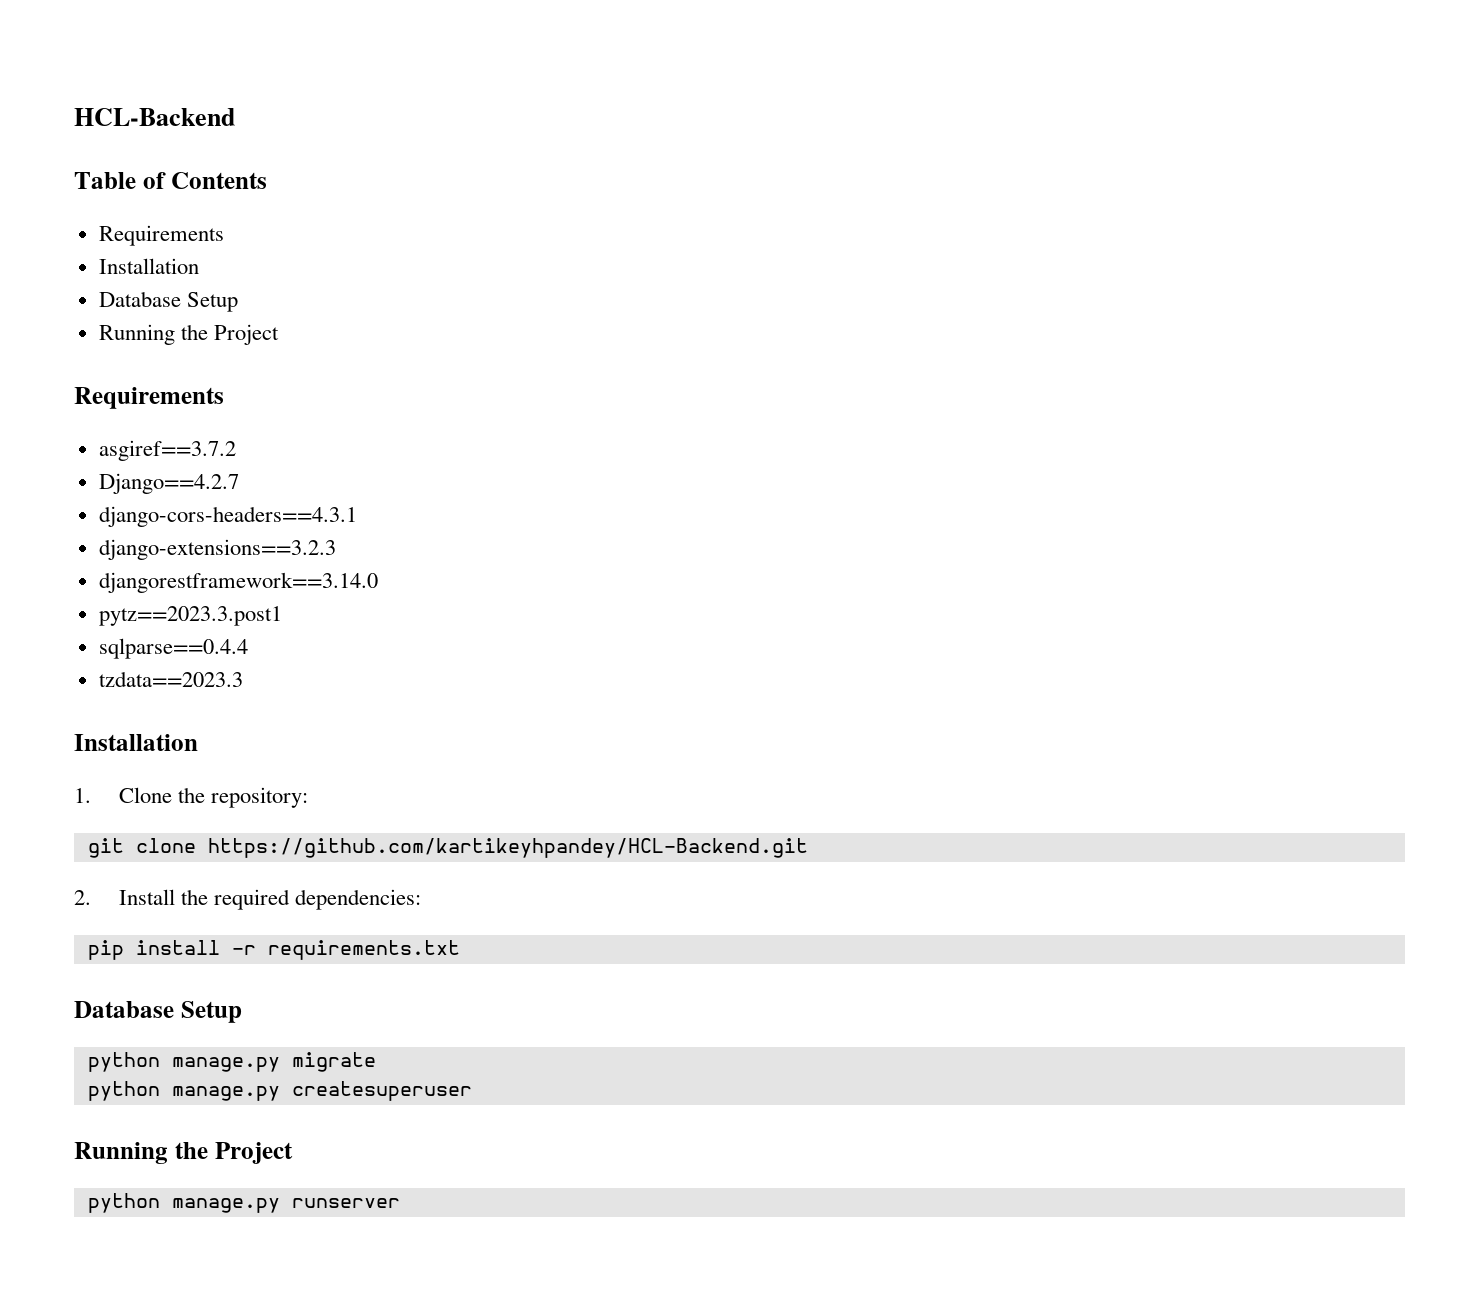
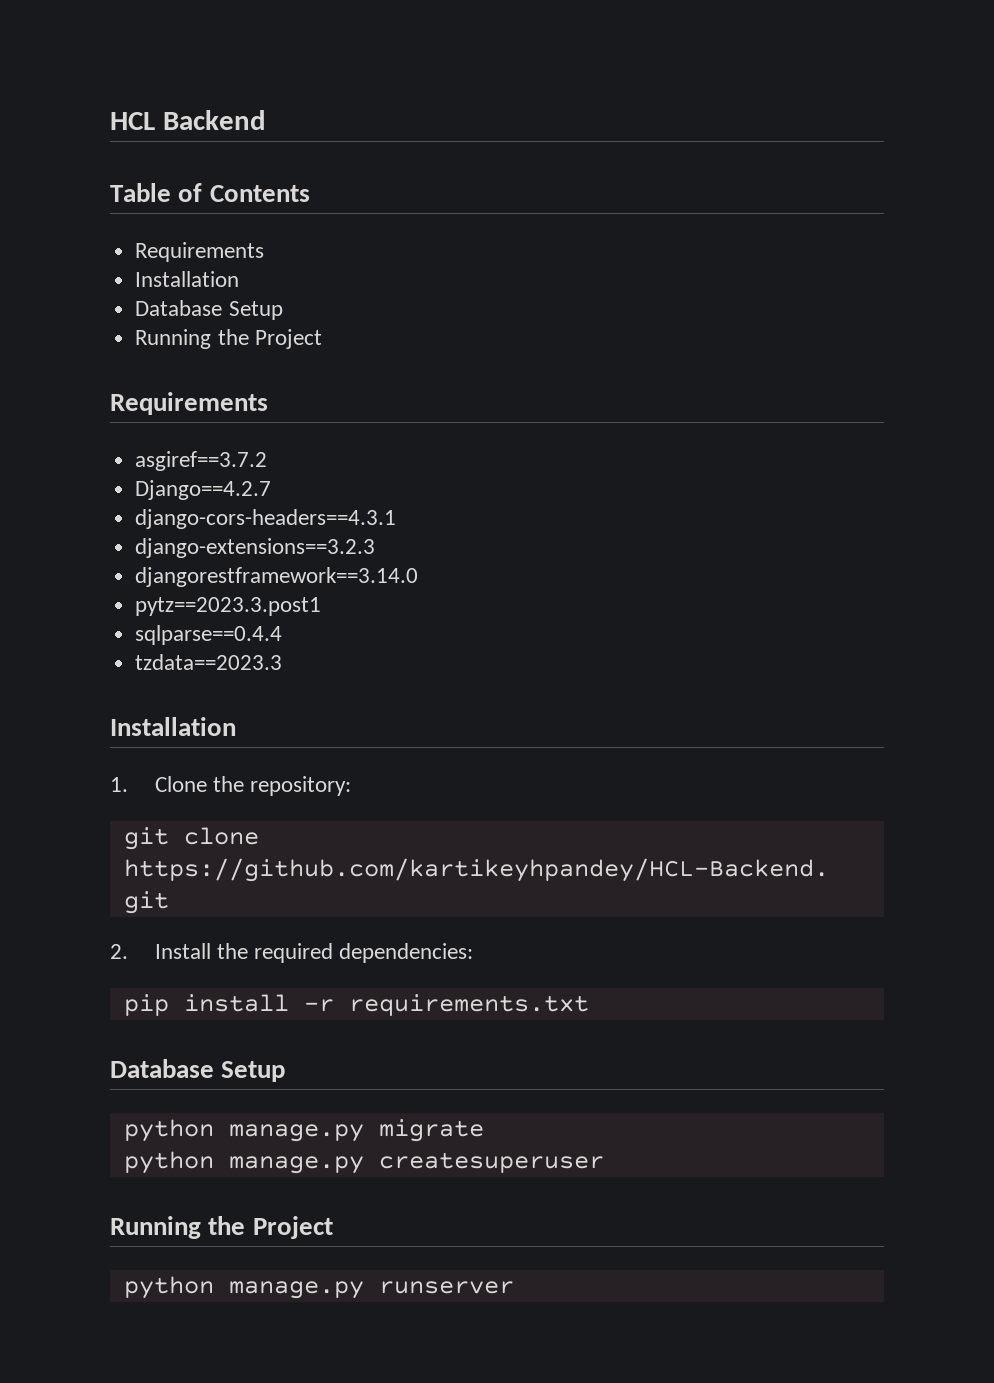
- HCL-Backend
+ HCL Backend

